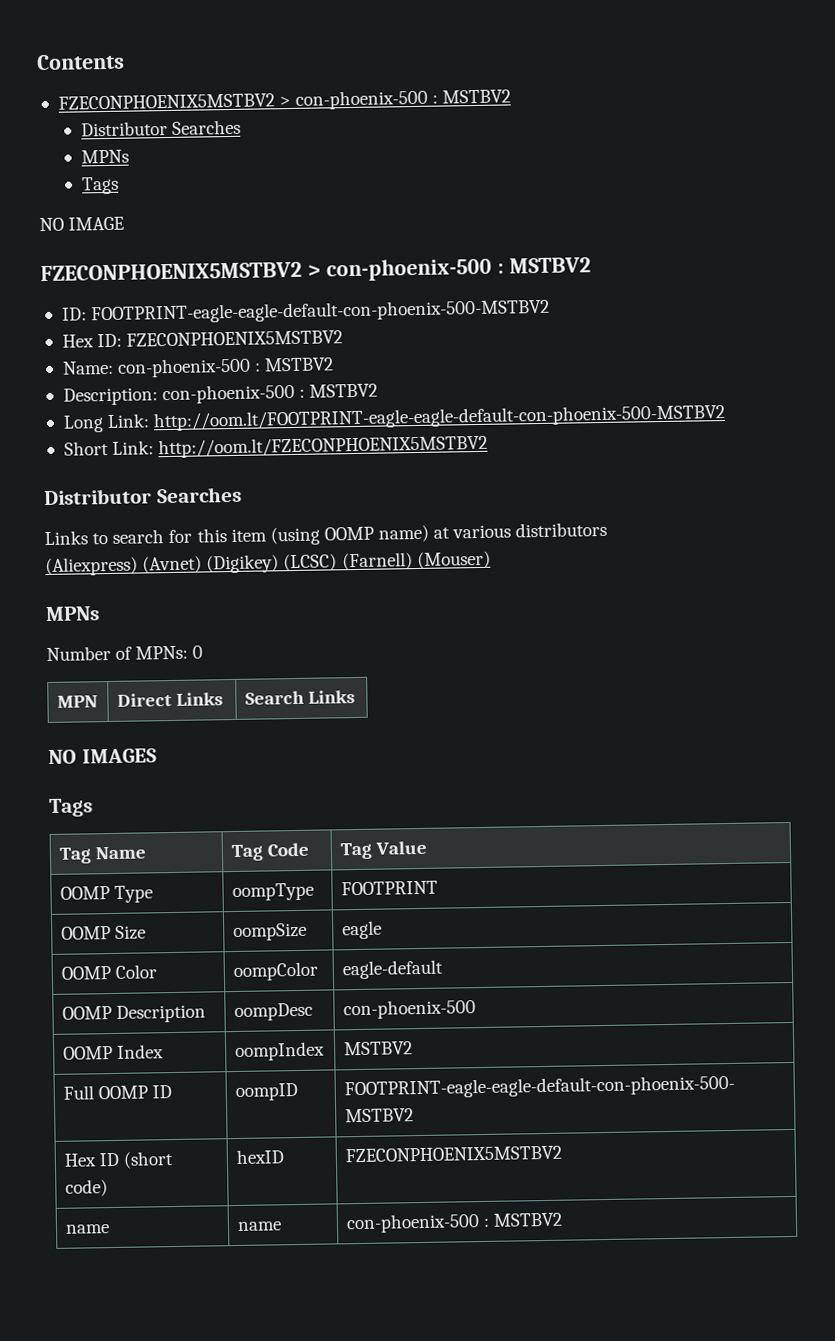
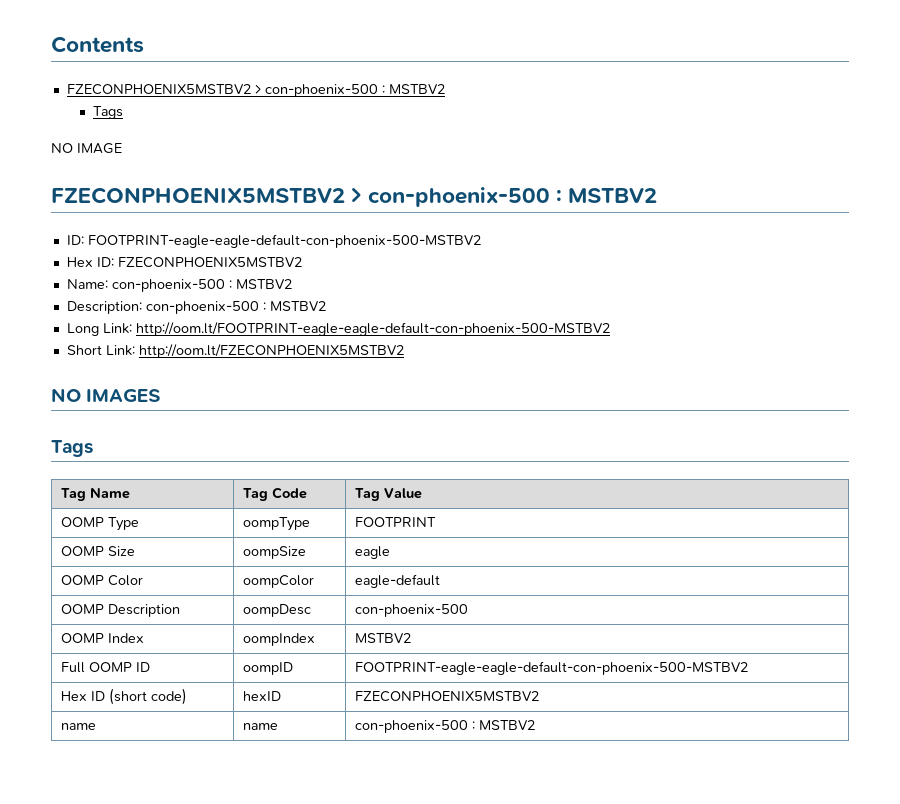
  Contents
  FZECONPHOENIX5MSTBV2 > con-phoenix-500 : MSTBV2
- Distributor Searches
- MPNs
  Short Link: http://oom.lt/FZECONPHOENIX5MSTBV2
- Distributor Searches
- Links to search for this item (using OOMP name) at various distributors
- (Aliexpress) (Avnet) (Digikey) (LCSC) (Farnell) (Mouser)
- MPNs
- Number of MPNs: 0
- MPN | Direct Links | Search Links

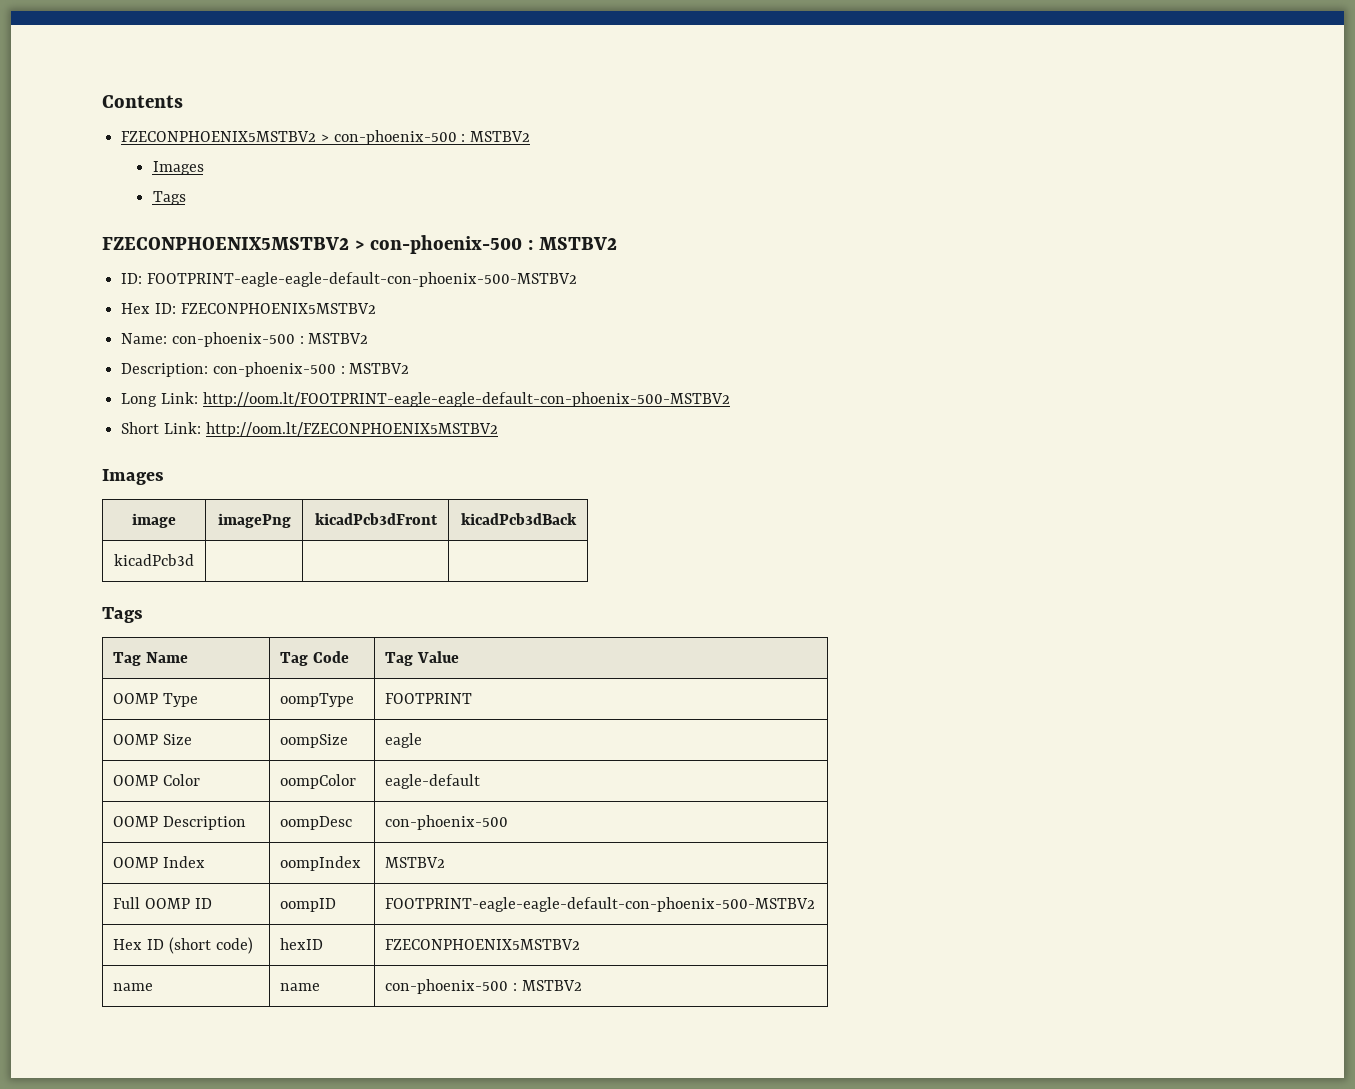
  Contents
  FZECONPHOENIX5MSTBV2 > con-phoenix-500 : MSTBV2
+ Images
  Tags
- NO IMAGE
  Short Link: http://oom.lt/FZECONPHOENIX5MSTBV2
- NO IMAGES
+ Images
+ image | imagePng | kicadPcb3dFront | kicadPcb3dBack
+ kicadPcb3d | | |

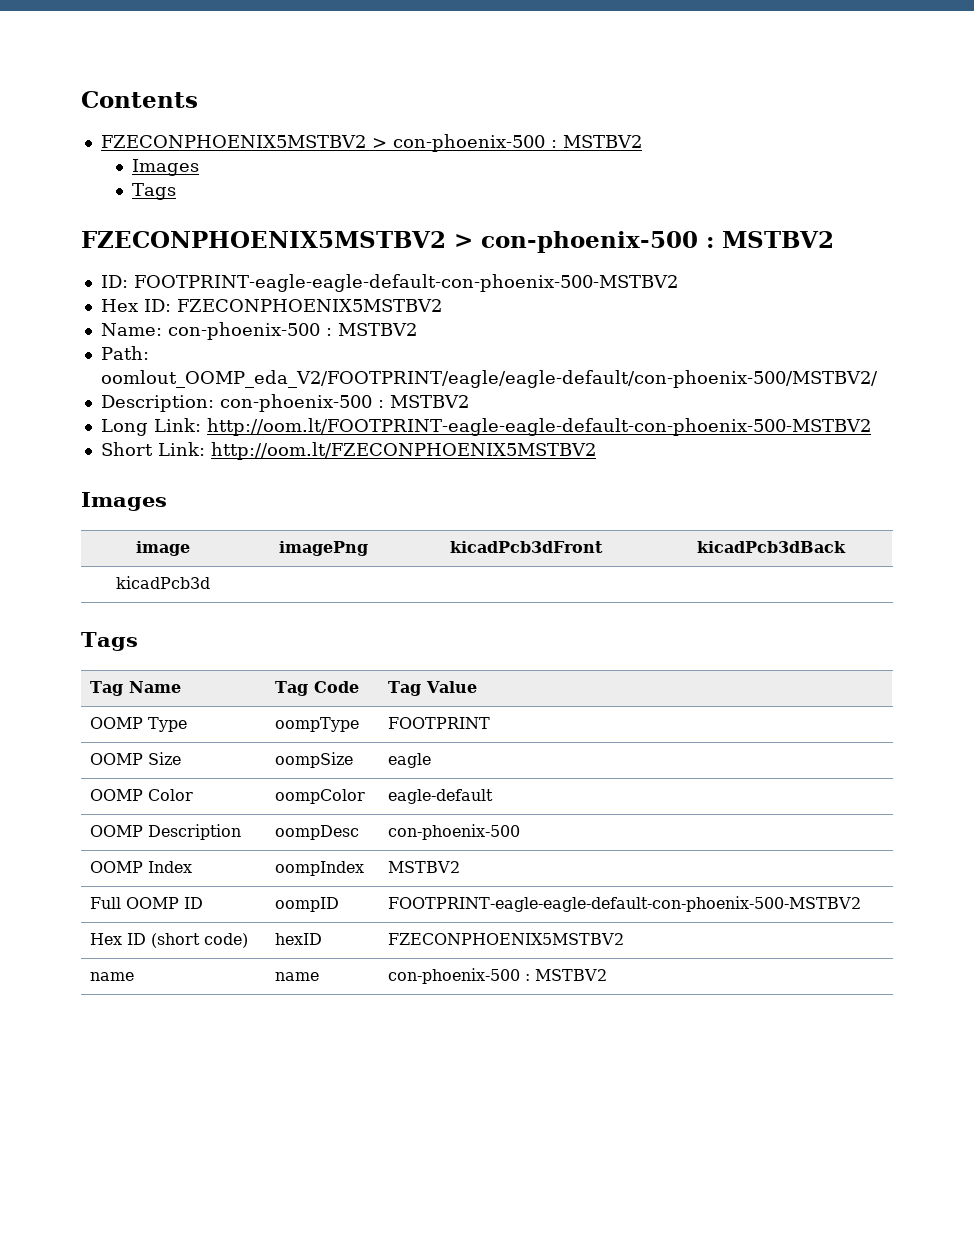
+ Path: oomlout_OOMP_eda_V2/FOOTPRINT/eagle/eagle-default/con-phoenix-500/MSTBV2/

